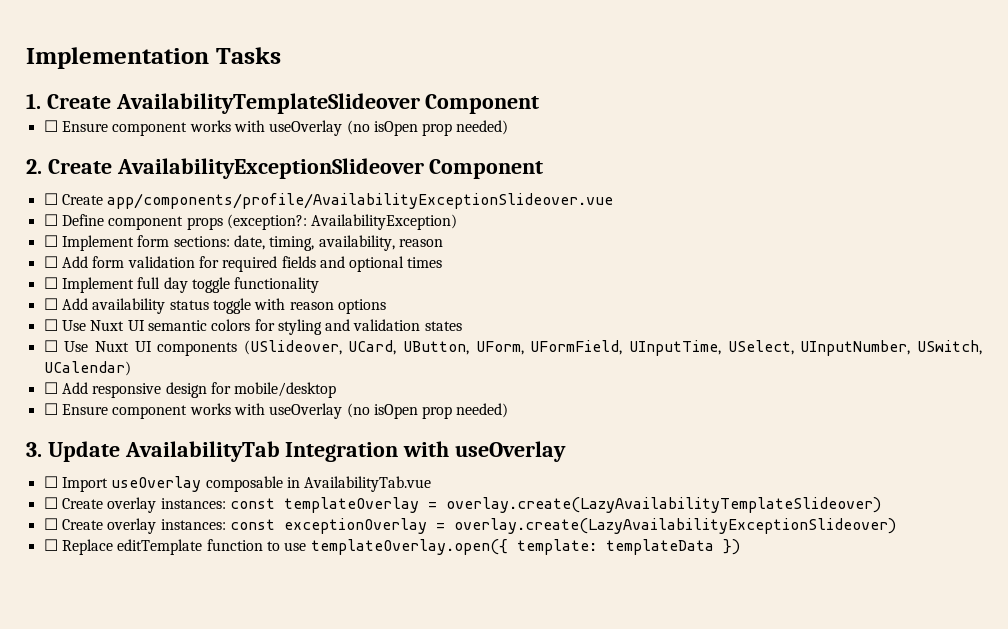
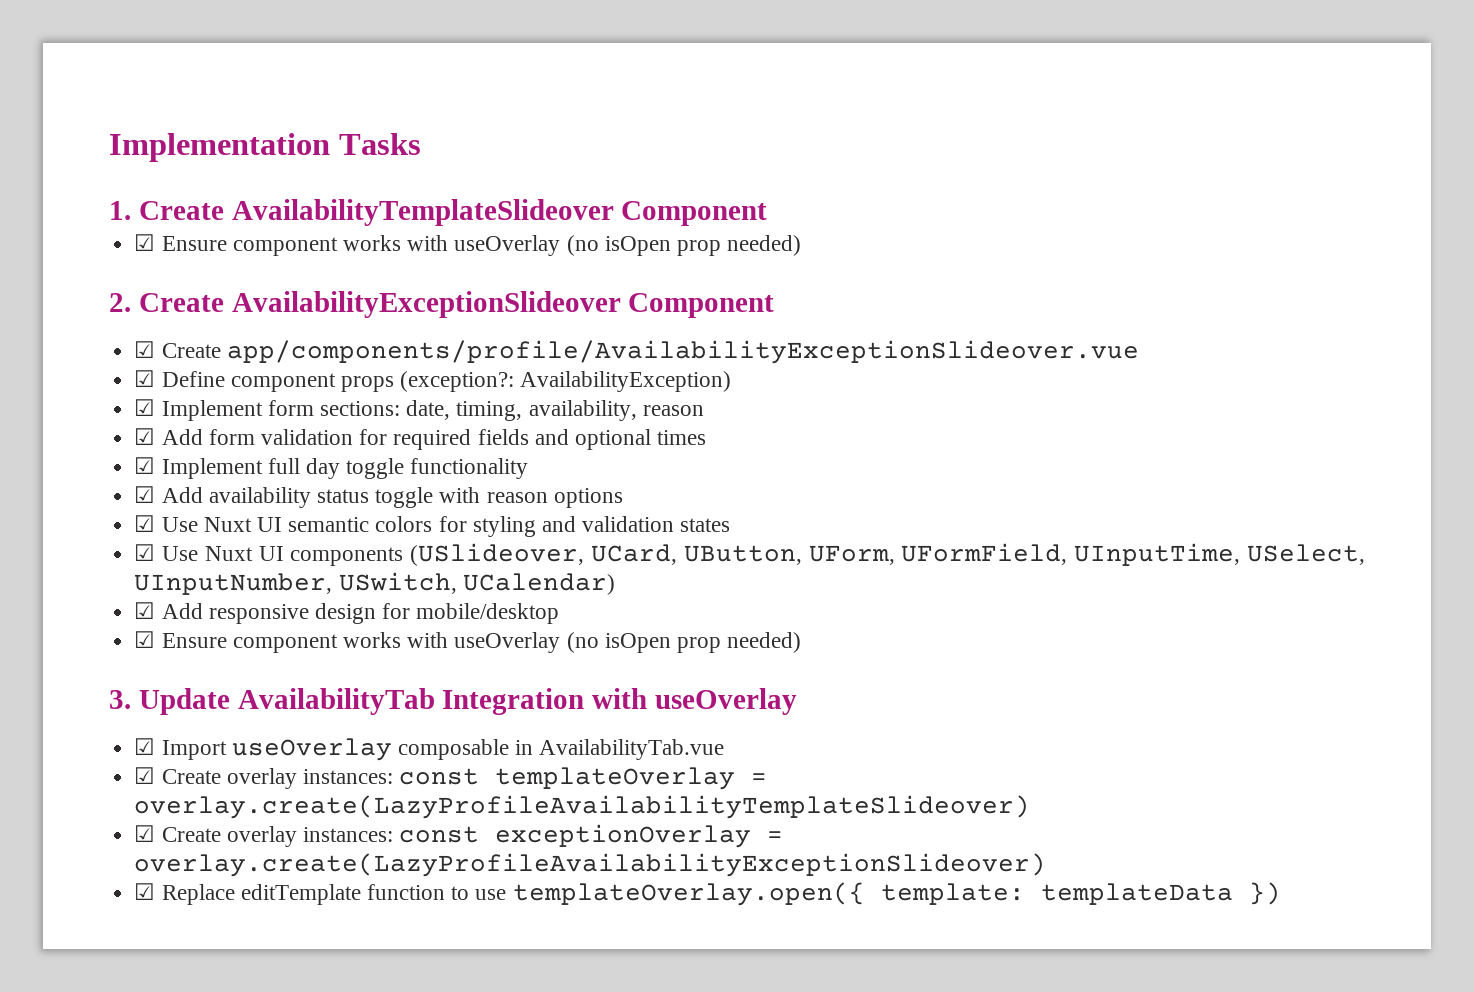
  1. Create AvailabilityTemplateSlideover Component
- ☐ Ensure component works with useOverlay (no isOpen prop needed)
+ ☑ Ensure component works with useOverlay (no isOpen prop needed)
- ☐ Create app/components/profile/AvailabilityExceptionSlideover.vue
+ ☑ Create app/components/profile/AvailabilityExceptionSlideover.vue
- ☐ Define component props (exception?: AvailabilityException)
+ ☑ Define component props (exception?: AvailabilityException)
- ☐ Implement form sections: date, timing, availability, reason
+ ☑ Implement form sections: date, timing, availability, reason
- ☐ Add form validation for required fields and optional times
+ ☑ Add form validation for required fields and optional times
- ☐ Implement full day toggle functionality
+ ☑ Implement full day toggle functionality
- ☐ Add availability status toggle with reason options
+ ☑ Add availability status toggle with reason options
- ☐ Use Nuxt UI semantic colors for styling and validation states
+ ☑ Use Nuxt UI semantic colors for styling and validation states
- ☐ Use Nuxt UI components (USlideover, UCard, UButton, UForm, UFormField, UInputTime, USelect, UInputNumber, USwitch, UCalendar)
+ ☑ Use Nuxt UI components (USlideover, UCard, UButton, UForm, UFormField, UInputTime, USelect, UInputNumber, USwitch, UCalendar)
- ☐ Add responsive design for mobile/desktop
- ☐ Ensure component works with useOverlay (no isOpen prop needed)
+ ☑ Add responsive design for mobile/desktop
+ ☑ Ensure component works with useOverlay (no isOpen prop needed)
- ☐ Import useOverlay composable in AvailabilityTab.vue
+ ☑ Import useOverlay composable in AvailabilityTab.vue
- ☐ Create overlay instances: const templateOverlay = overlay.create(LazyAvailabilityTemplateSlideover)
- ☐ Create overlay instances: const exceptionOverlay = overlay.create(LazyAvailabilityExceptionSlideover)
- ☐ Replace editTemplate function to use templateOverlay.open({ template: templateData })
+ ☑ Create overlay instances: const templateOverlay = overlay.create(LazyProfileAvailabilityTemplateSlideover)
+ ☑ Create overlay instances: const exceptionOverlay = overlay.create(LazyProfileAvailabilityExceptionSlideover)
+ ☑ Replace editTemplate function to use templateOverlay.open({ template: templateData })

